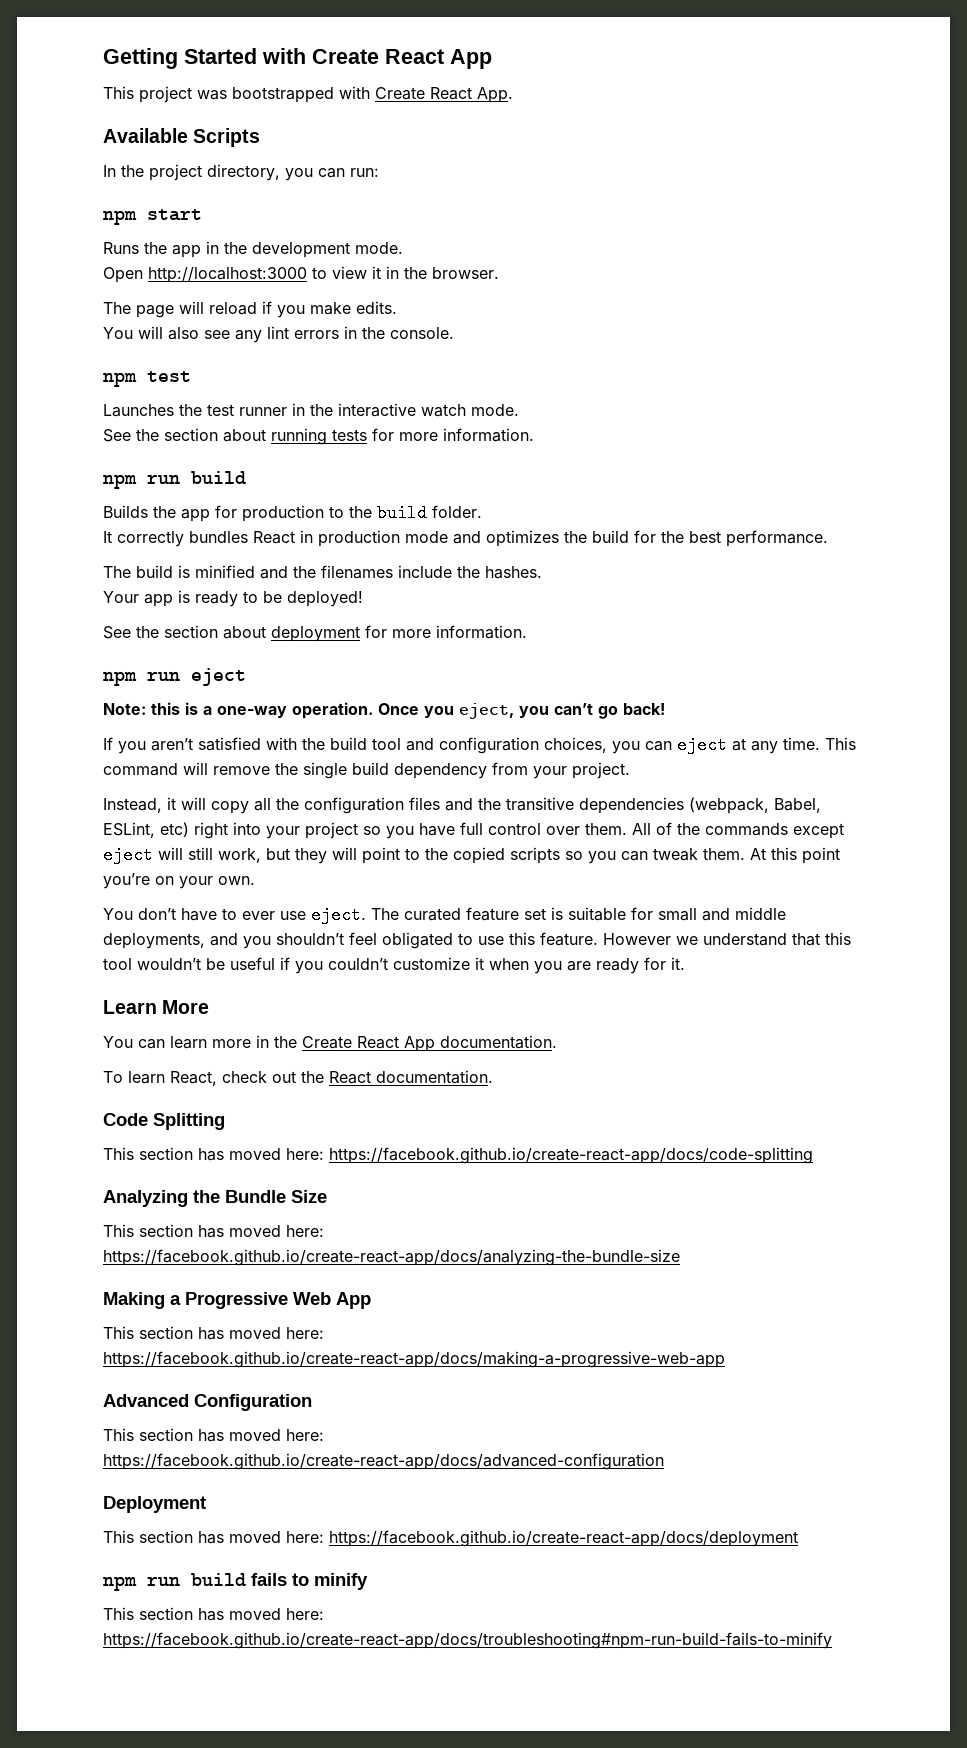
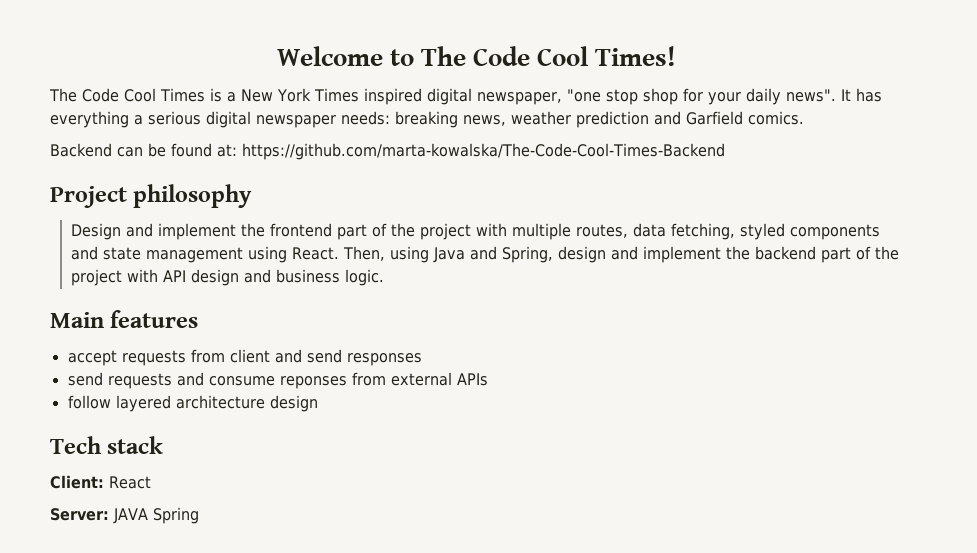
- Getting Started with Create React App
- This project was bootstrapped with Create React App.
- Available Scripts
- In the project directory, you can run:
- npm start
- Runs the app in the development mode.
- Open http://localhost:3000 to view it in the browser.
- The page will reload if you make edits.
- You will also see any lint errors in the console.
- npm test
- Launches the test runner in the interactive watch mode.
- See the section about running tests for more information.
- npm run build
- Builds the app for production to the build folder.
- It correctly bundles React in production mode and optimizes the build for the best performance.
- The build is minified and the filenames include the hashes.
- Your app is ready to be deployed!
- See the section about deployment for more information.
- npm run eject
- Note: this is a one-way operation. Once you eject, you can’t go back!
- If you aren’t satisfied with the build tool and configuration choices, you can eject at any time. This command will remove the single build dependency from your project.
- Instead, it will copy all the configuration files and the transitive dependencies (webpack, Babel, ESLint, etc) right into your project so you have full control over them. All of the commands except eject will still work, but they will point to the copied scripts so you can tweak them. At this point you’re on your own.
- You don’t have to ever use eject. The curated feature set is suitable for small and middle deployments, and you shouldn’t feel obligated to use this feature. However we understand that this tool wouldn’t be useful if you couldn’t customize it when you are ready for it.
- Learn More
- You can learn more in the Create React App documentation.
- To learn React, check out the React documentation.
- Code Splitting
- This section has moved here: https://facebook.github.io/create-react-app/docs/code-splitting
- Analyzing the Bundle Size
- This section has moved here: https://facebook.github.io/create-react-app/docs/analyzing-the-bundle-size
- Making a Progressive Web App
- This section has moved here: https://facebook.github.io/create-react-app/docs/making-a-progressive-web-app
- Advanced Configuration
- This section has moved here: https://facebook.github.io/create-react-app/docs/advanced-configuration
- Deployment
- This section has moved here: https://facebook.github.io/create-react-app/docs/deployment
- npm run build fails to minify
- This section has moved here: https://facebook.github.io/create-react-app/docs/troubleshooting#npm-run-build-fails-to-minify
+ Welcome to The Code Cool Times!
+ The Code Cool Times is a New York Times inspired digital newspaper, "one stop shop for your daily news". It has everything a serious digital newspaper needs: breaking news, weather prediction and Garfield comics.
+ Backend can be found at: https://github.com/marta-kowalska/The-Code-Cool-Times-Backend
+ Project philosophy
+ Design and implement the frontend part of the project with multiple routes, data fetching, styled components and state management using React. Then, using Java and Spring, design and implement the backend part of the project with API design and business logic.
+ Main features
+ accept requests from client and send responses
+ send requests and consume reponses from external APIs
+ follow layered architecture design
+ Tech stack
+ Client: React
+ Server: JAVA Spring

